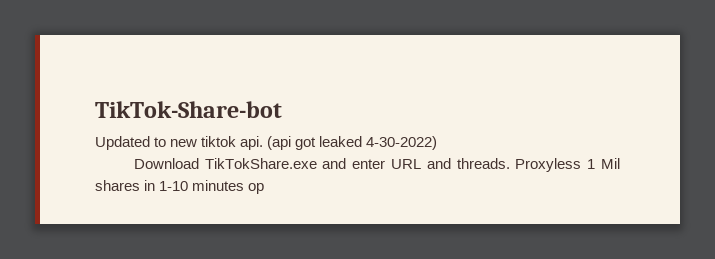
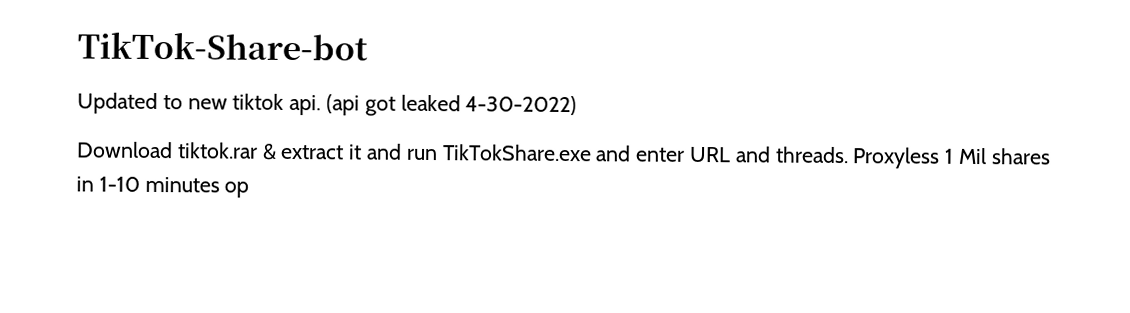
- Download TikTokShare.exe and enter URL and threads.
+ Download tiktok.rar & extract it and run TikTokShare.exe and enter URL and threads.

